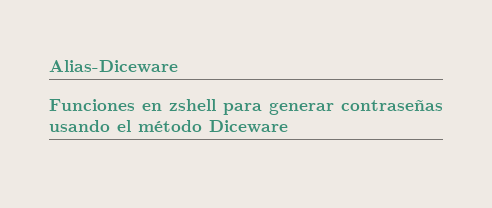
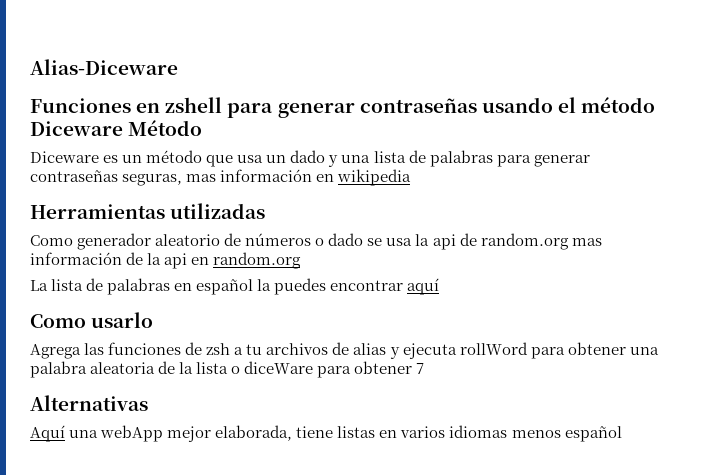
- Funciones en zshell para generar contraseñas usando el método Diceware
+ Funciones en zshell para generar contraseñas usando el método Diceware Método
+ Diceware es un método que usa un dado y una lista de palabras para generar contraseñas seguras, mas información en wikipedia
+ Herramientas utilizadas
+ Como generador aleatorio de números o dado se usa la api de random.org mas información de la api en random.org
+ La lista de palabras en español la puedes encontrar aquí
+ Como usarlo
+ Agrega las funciones de zsh a tu archivos de alias y ejecuta rollWord para obtener una palabra aleatoria de la lista o diceWare para obtener 7
+ Alternativas
+ Aquí una webApp mejor elaborada, tiene listas en varios idiomas menos español

